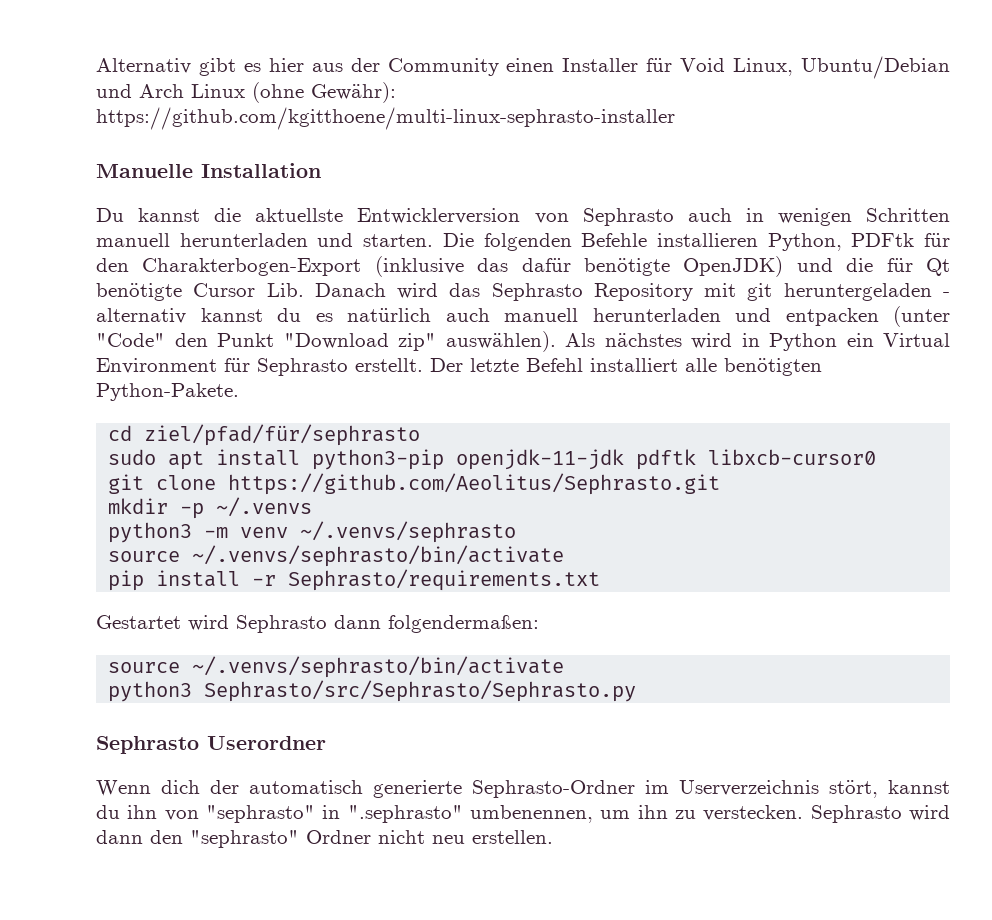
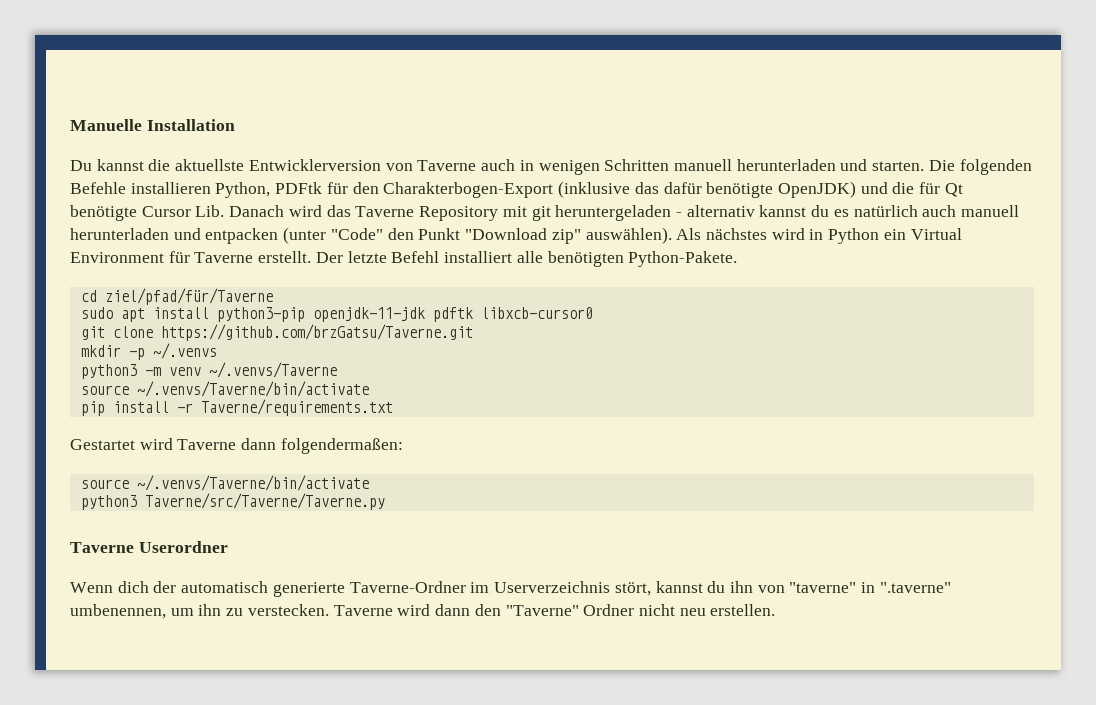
- Alternativ gibt es hier aus der Community einen Installer für Void Linux, Ubuntu/Debian und Arch Linux (ohne Gewähr): https://github.com/kgitthoene/multi-linux-sephrasto-installer
- Du kannst die aktuellste Entwicklerversion von Sephrasto auch in wenigen Schritten manuell herunterladen und starten.
+ Du kannst die aktuellste Entwicklerversion von Taverne auch in wenigen Schritten manuell herunterladen und starten.
- Die folgenden Befehle installieren Python, PDFtk für den Charakterbogen-Export (inklusive das dafür benötigte OpenJDK) und die für Qt benötigte Cursor Lib. Danach wird das Sephrasto Repository mit git heruntergeladen - alternativ kannst du es natürlich auch manuell herunterladen und entpacken (unter "Code" den Punkt "Download zip" auswählen).
+ Die folgenden Befehle installieren Python, PDFtk für den Charakterbogen-Export (inklusive das dafür benötigte OpenJDK) und die für Qt benötigte Cursor Lib. Danach wird das Taverne Repository mit git heruntergeladen - alternativ kannst du es natürlich auch manuell herunterladen und entpacken (unter "Code" den Punkt "Download zip" auswählen).
- Als nächstes wird in Python ein Virtual Environment für Sephrasto erstellt.
+ Als nächstes wird in Python ein Virtual Environment für Taverne erstellt.
- cd ziel/pfad/für/sephrasto
+ cd ziel/pfad/für/Taverne
- git clone https://github.com/Aeolitus/Sephrasto.git
+ git clone https://github.com/brzGatsu/Taverne.git
- python3 -m venv ~/.venvs/sephrasto
- source ~/.venvs/sephrasto/bin/activate
+ python3 -m venv ~/.venvs/Taverne
+ source ~/.venvs/Taverne/bin/activate
- pip install -r Sephrasto/requirements.txt
+ pip install -r Taverne/requirements.txt
- Gestartet wird Sephrasto dann folgendermaßen:
- source ~/.venvs/sephrasto/bin/activate
- python3 Sephrasto/src/Sephrasto/Sephrasto.py
- Sephrasto Userordner
+ Gestartet wird Taverne dann folgendermaßen:
+ source ~/.venvs/Taverne/bin/activate
+ python3 Taverne/src/Taverne/Taverne.py
+ Taverne Userordner
- Wenn dich der automatisch generierte Sephrasto-Ordner im Userverzeichnis stört, kannst du ihn von "sephrasto" in ".sephrasto" umbenennen, um ihn zu verstecken.
+ Wenn dich der automatisch generierte Taverne-Ordner im Userverzeichnis stört, kannst du ihn von "taverne" in ".taverne" umbenennen, um ihn zu verstecken.
- Sephrasto wird dann den "sephrasto" Ordner nicht neu erstellen.
+ Taverne wird dann den "Taverne" Ordner nicht neu erstellen.

